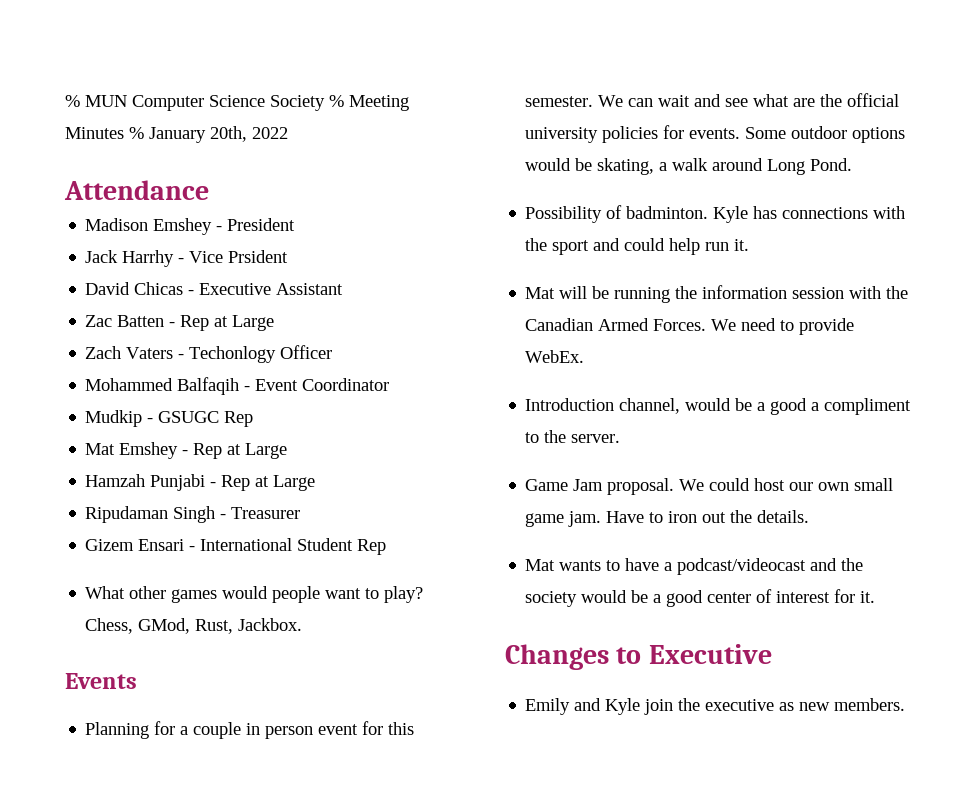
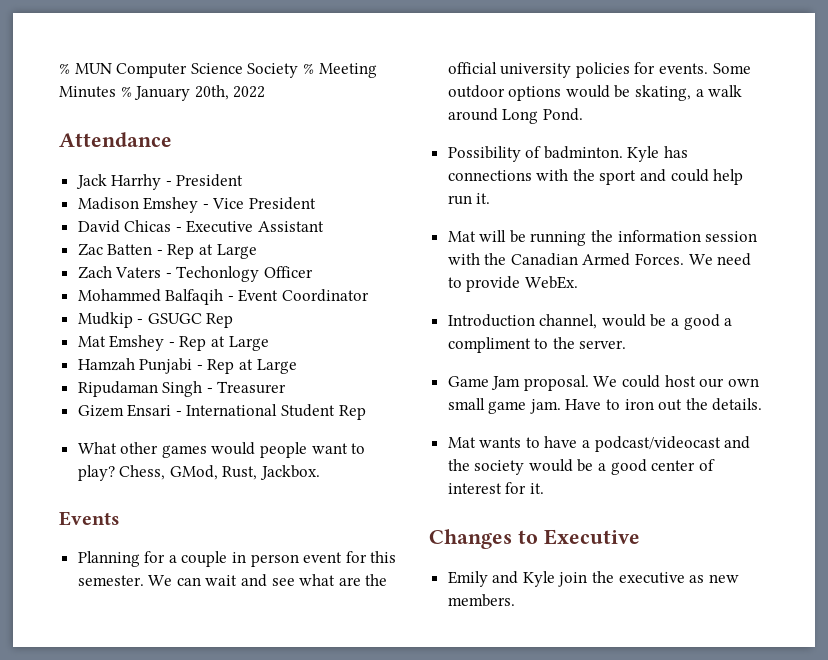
+ Jack Harrhy - President
- Madison Emshey - President
- Jack Harrhy - Vice Prsident
+ Madison Emshey - Vice President

